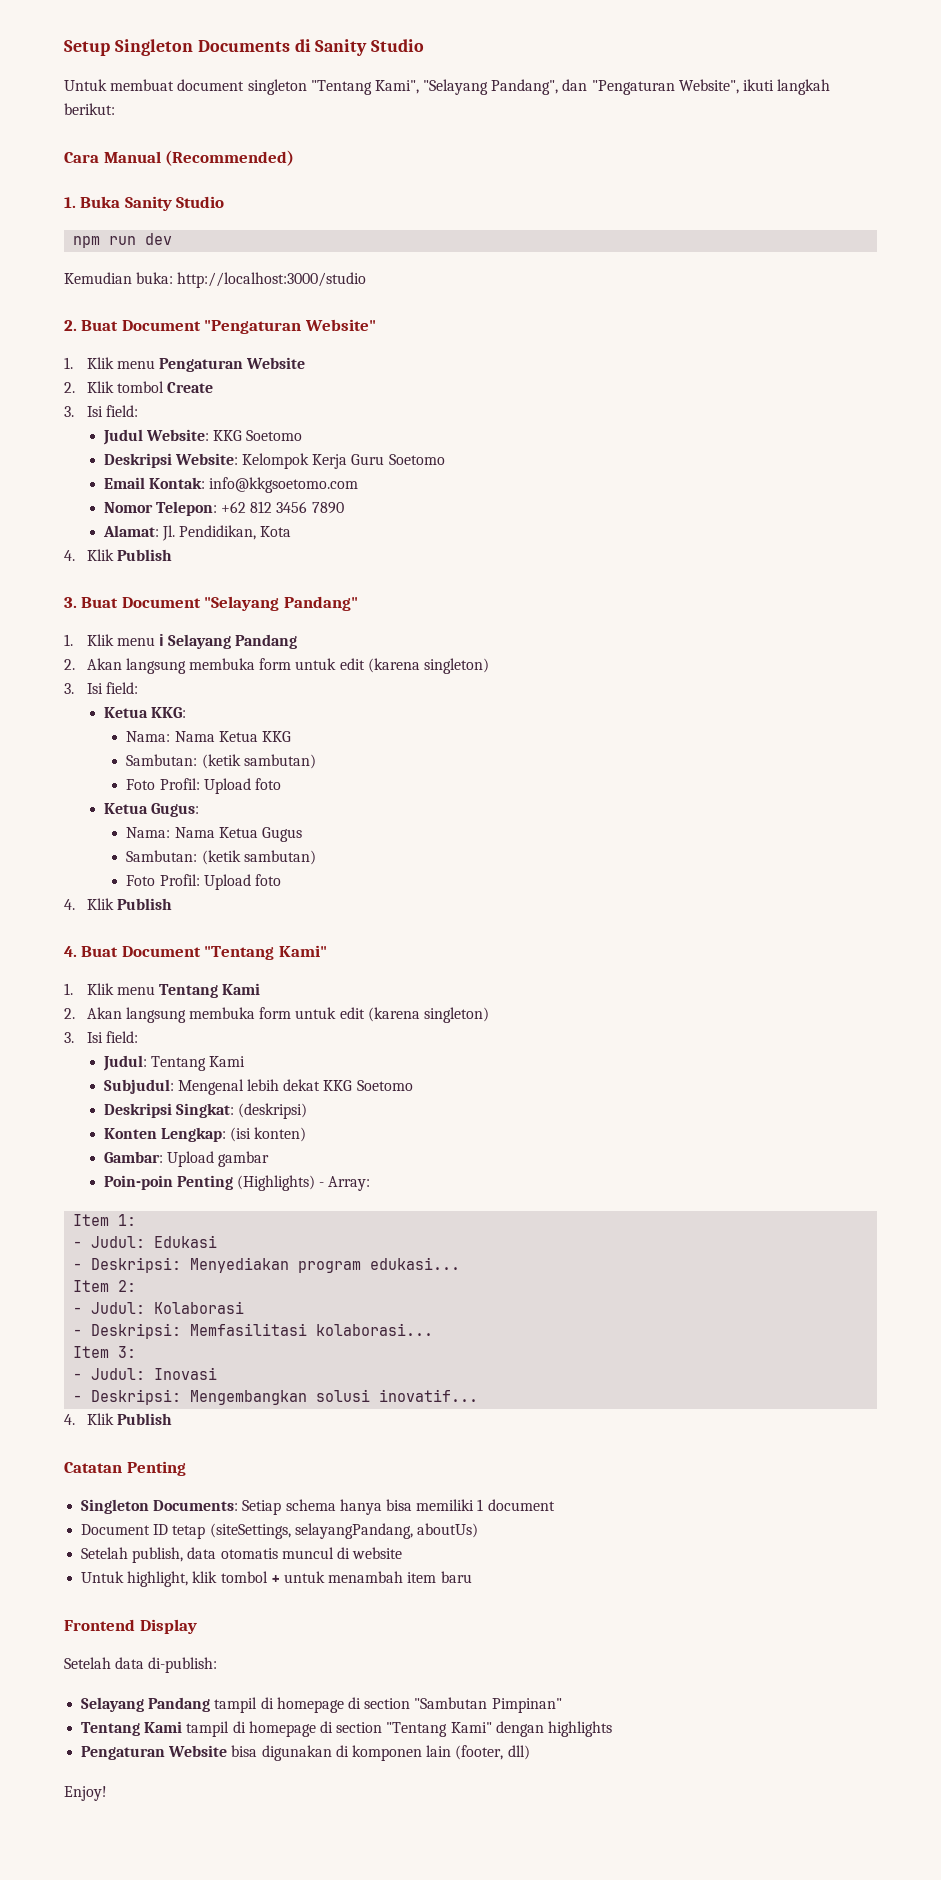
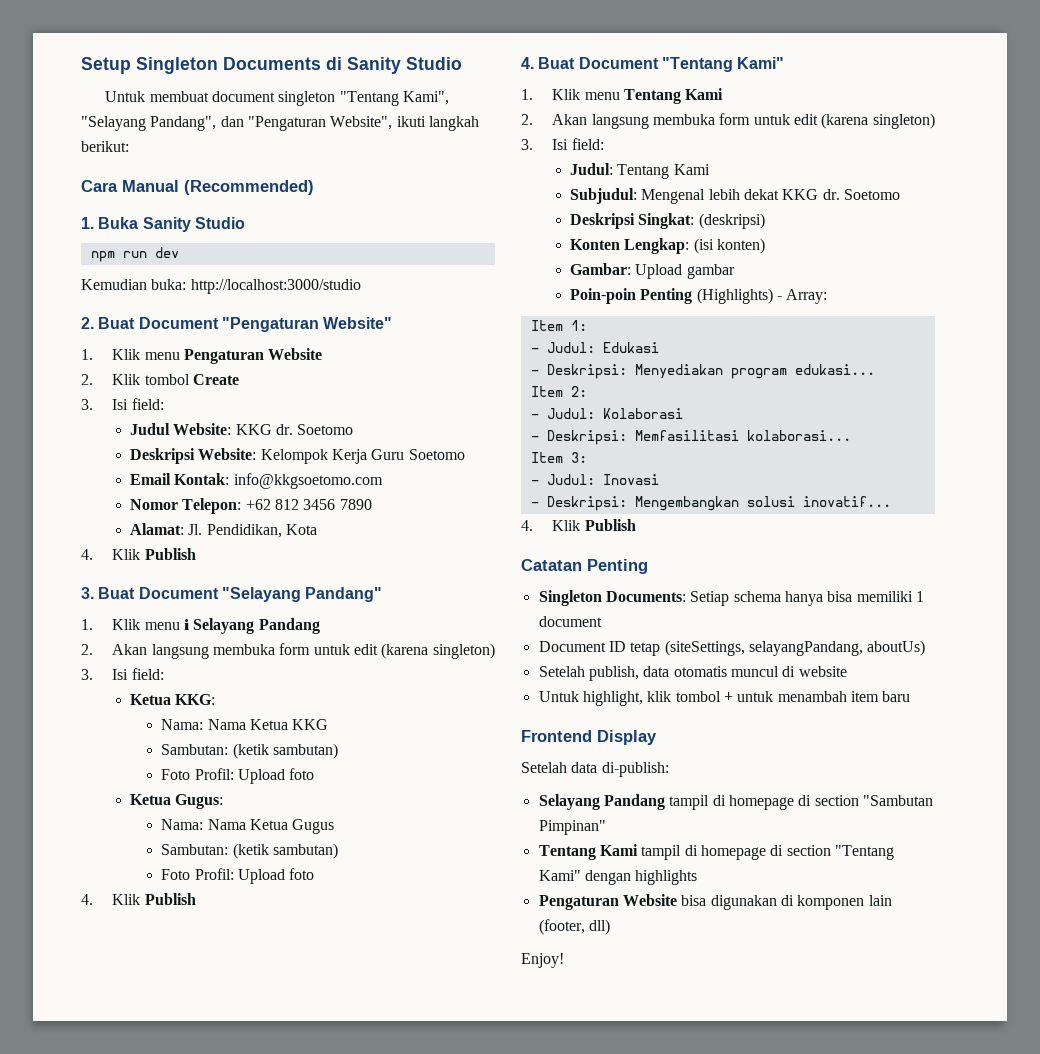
- Judul Website: KKG Soetomo
+ Judul Website: KKG dr. Soetomo
- Subjudul: Mengenal lebih dekat KKG Soetomo
+ Subjudul: Mengenal lebih dekat KKG dr. Soetomo

